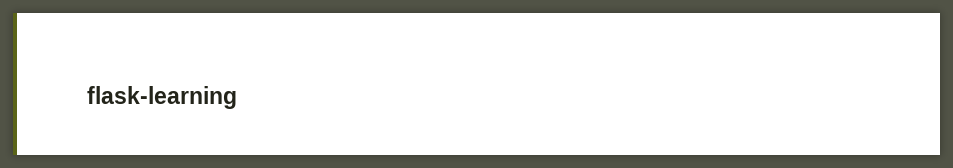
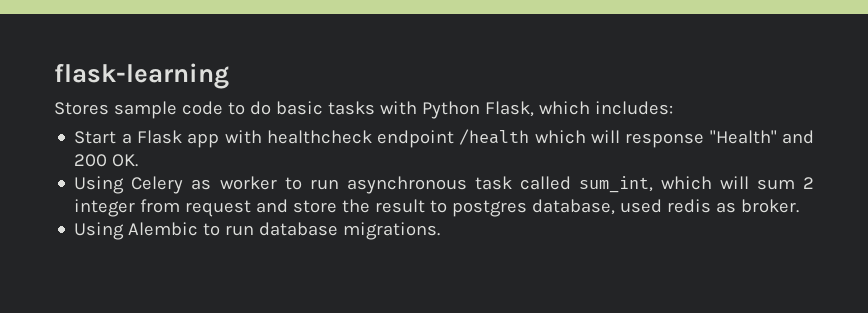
+ Stores sample code to do basic tasks with Python Flask, which includes:
+ Start a Flask app with healthcheck endpoint /health which will response "Health" and 200 OK.
+ Using Celery as worker to run asynchronous task called sum_int, which will sum 2 integer from request and store the result to postgres database, used redis as broker.
+ Using Alembic to run database migrations.

